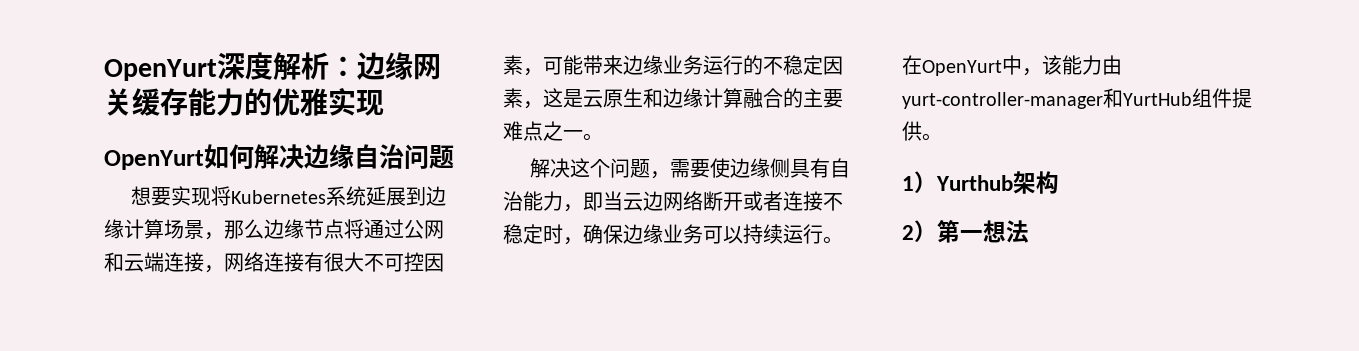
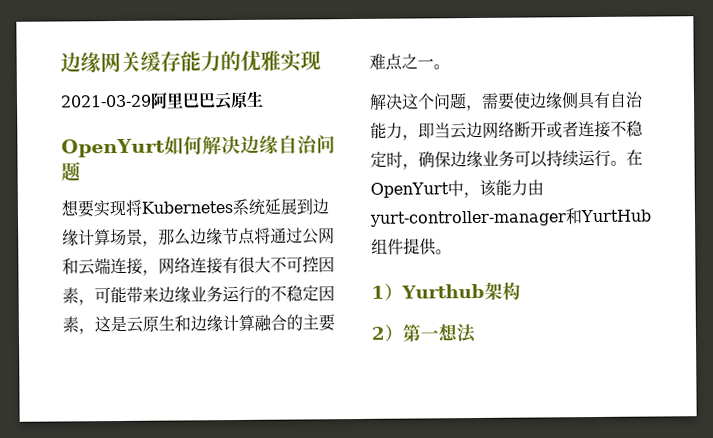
- OpenYurt深度解析：边缘网关缓存能力的优雅实现
+ 边缘网关缓存能力的优雅实现
+ 2021-03-29阿里巴巴云原生

